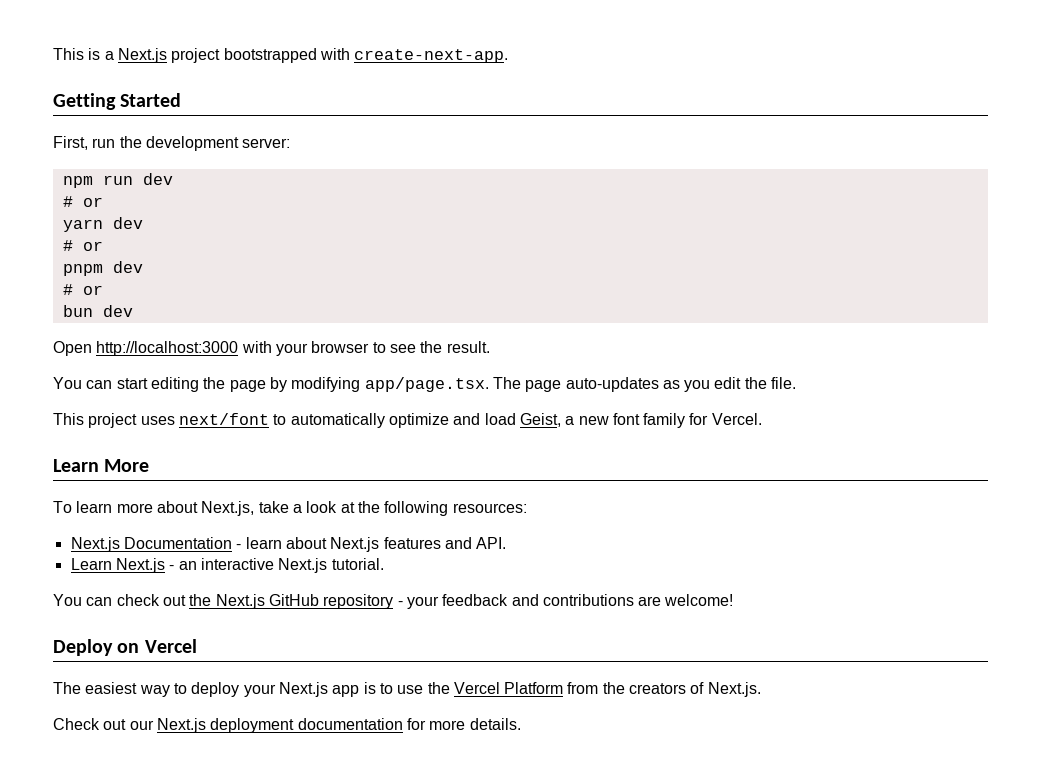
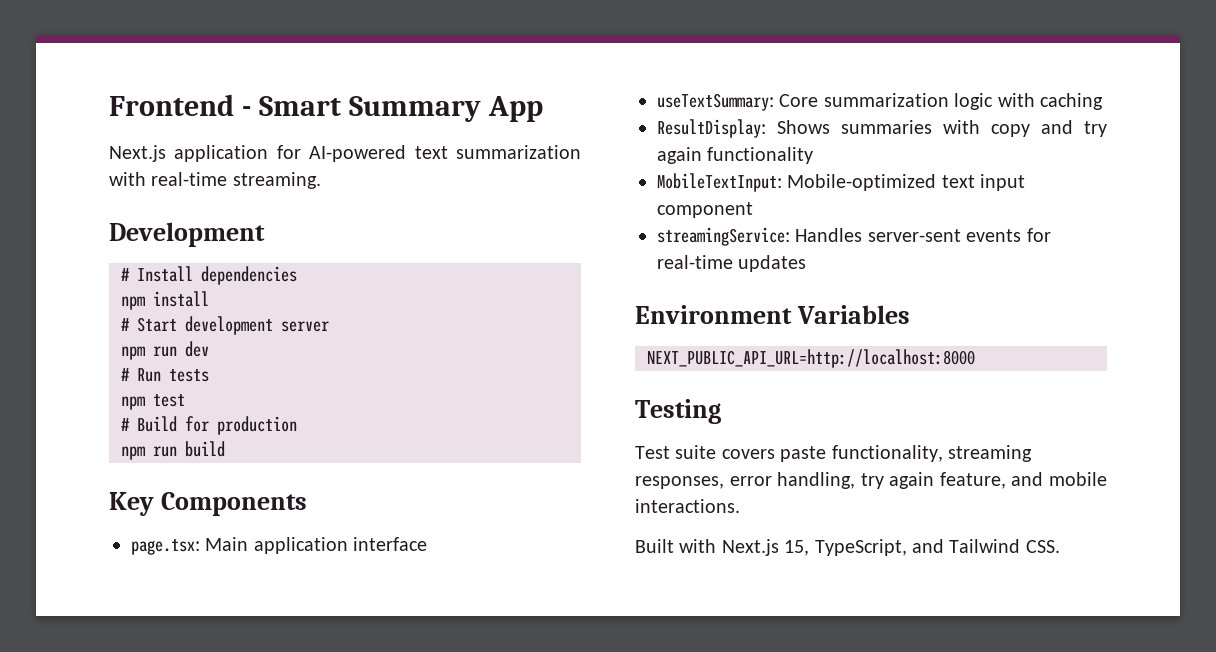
- This is a Next.js project bootstrapped with create-next-app.
- Getting Started
- First, run the development server:
+ Frontend - Smart Summary App
+ Next.js application for AI-powered text summarization with real-time streaming.
+ Development
+ # Install dependencies
+ npm install
+ # Start development server
  npm run dev
- # or
- yarn dev
- # or
- pnpm dev
- # or
- bun dev
- Open http://localhost:3000 with your browser to see the result.
- You can start editing the page by modifying app/page.tsx. The page auto-updates as you edit the file.
- This project uses next/font to automatically optimize and load Geist, a new font family for Vercel.
- Learn More
- To learn more about Next.js, take a look at the following resources:
- Next.js Documentation - learn about Next.js features and API.
- Learn Next.js - an interactive Next.js tutorial.
- You can check out the Next.js GitHub repository - your feedback and contributions are welcome!
- Deploy on Vercel
- The easiest way to deploy your Next.js app is to use the Vercel Platform from the creators of Next.js.
- Check out our Next.js deployment documentation for more details.
+ # Run tests
+ npm test
+ # Build for production
+ npm run build
+ Key Components
+ page.tsx: Main application interface
+ useTextSummary: Core summarization logic with caching
+ ResultDisplay: Shows summaries with copy and try again functionality
+ MobileTextInput: Mobile-optimized text input component
+ streamingService: Handles server-sent events for real-time updates
+ Environment Variables
+ NEXT_PUBLIC_API_URL=http://localhost:8000
+ Testing
+ Test suite covers paste functionality, streaming responses, error handling, try again feature, and mobile interactions.
+ Built with Next.js 15, TypeScript, and Tailwind CSS.

